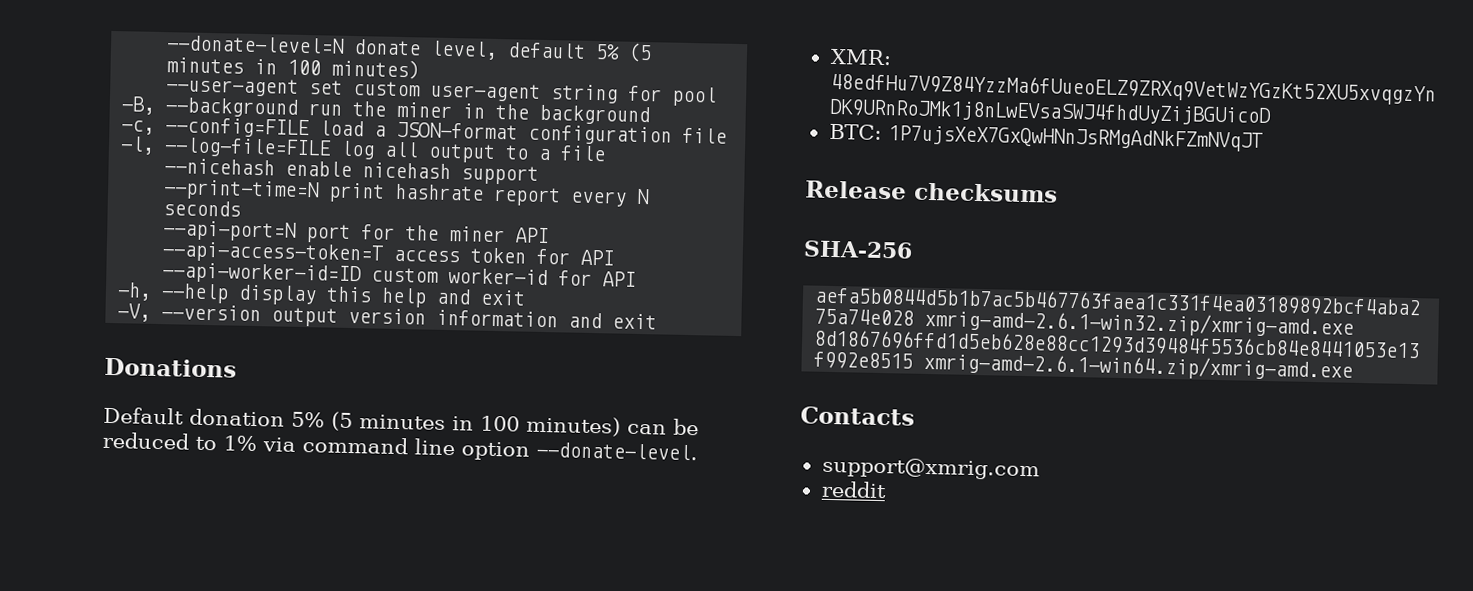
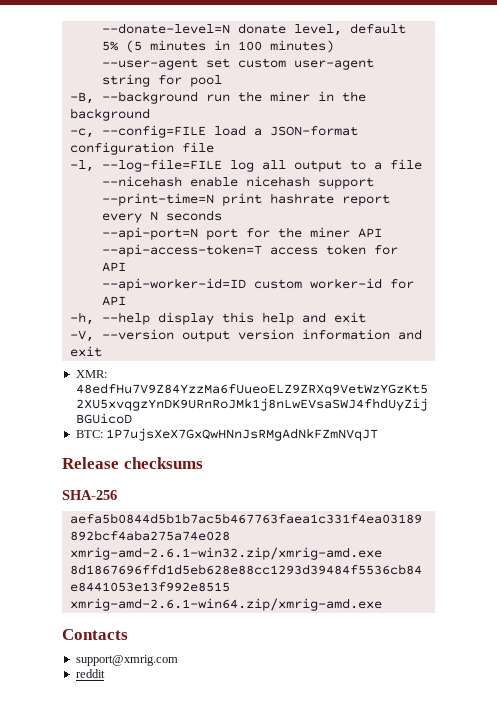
- Donations
- Default donation 5% (5 minutes in 100 minutes) can be reduced to 1% via command line option --donate-level.

